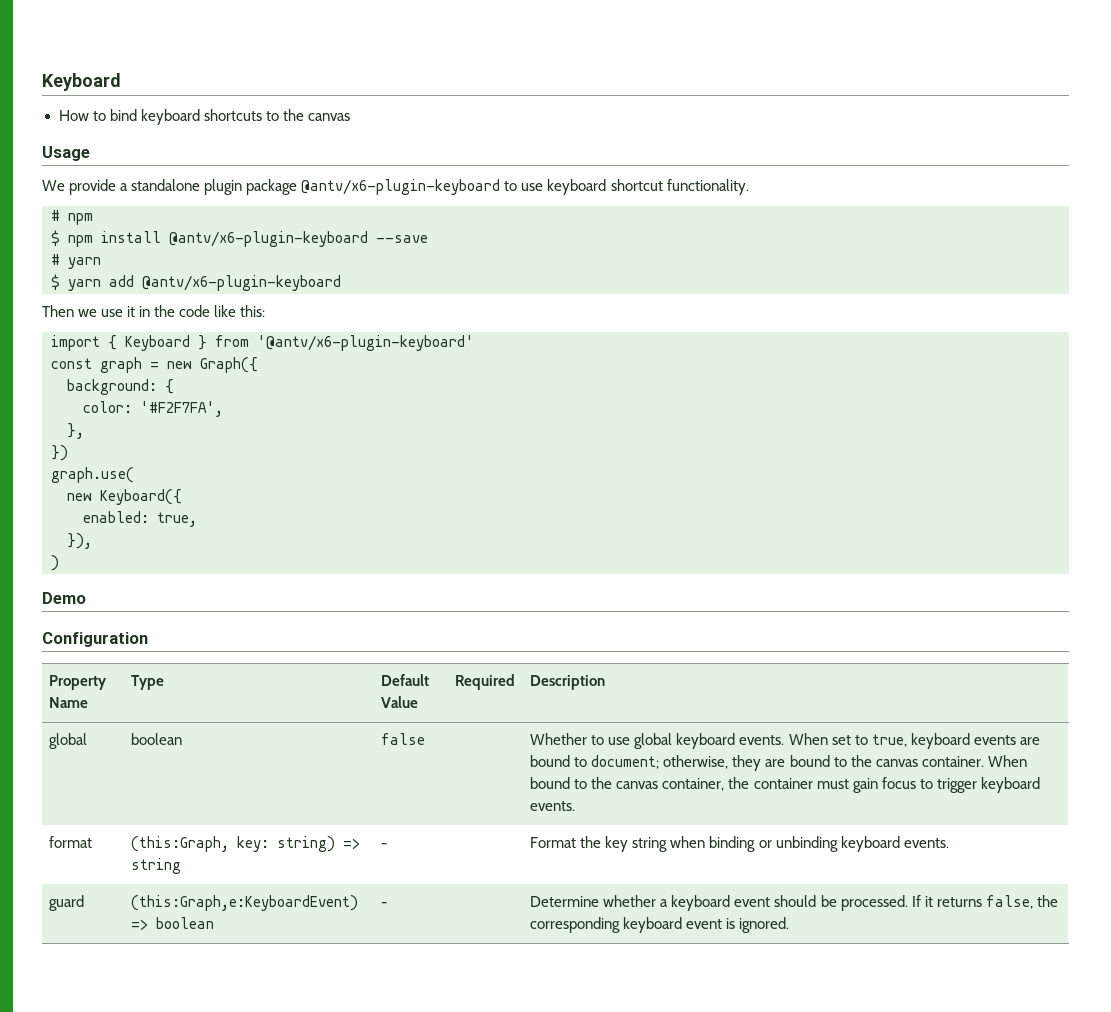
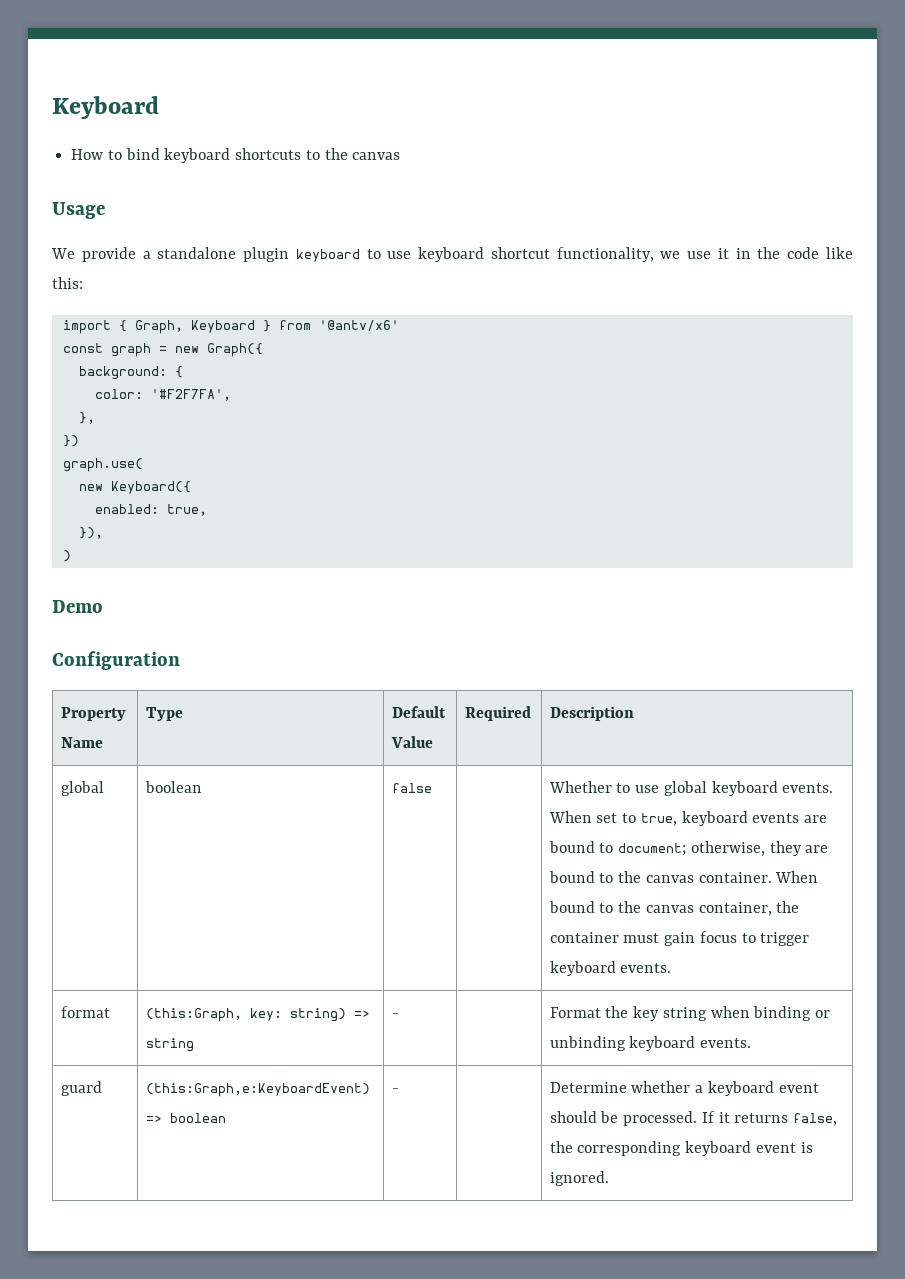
- We provide a standalone plugin package @antv/x6-plugin-keyboard to use keyboard shortcut functionality.
- # npm
- $ npm install @antv/x6-plugin-keyboard --save
- # yarn
- $ yarn add @antv/x6-plugin-keyboard
- Then we use it in the code like this:
+ We provide a standalone plugin keyboard to use keyboard shortcut functionality, we use it in the code like this:
- import { Keyboard } from '@antv/x6-plugin-keyboard'
+ import { Graph, Keyboard } from '@antv/x6'

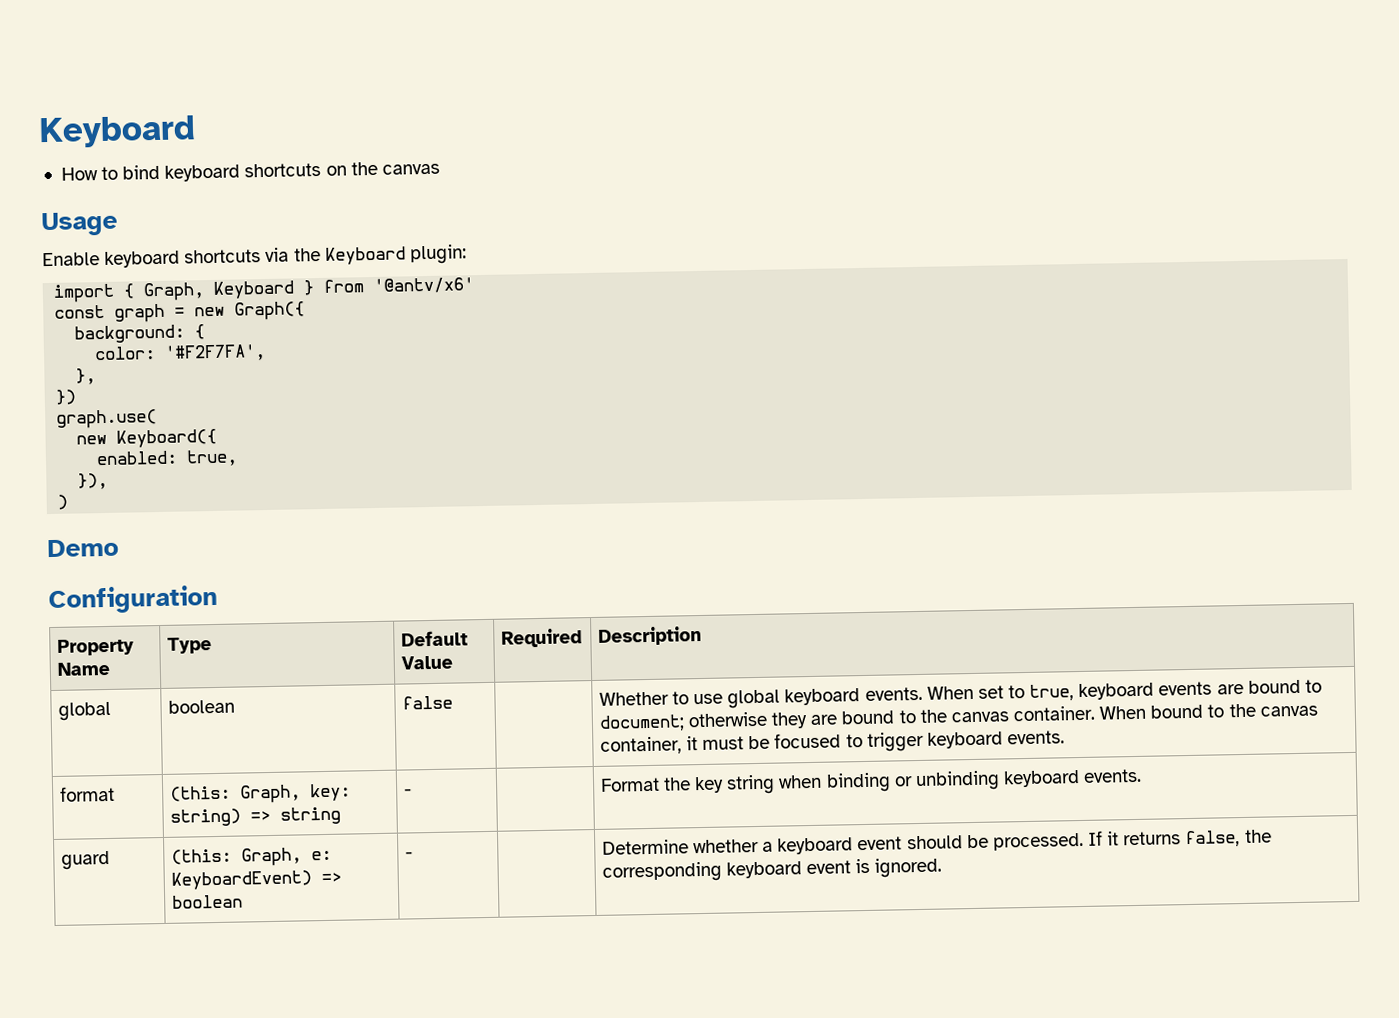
- How to bind keyboard shortcuts to the canvas
+ How to bind keyboard shortcuts on the canvas
- We provide a standalone plugin keyboard to use keyboard shortcut functionality, we use it in the code like this:
+ Enable keyboard shortcuts via the Keyboard plugin:
- When set to true, keyboard events are bound to document; otherwise, they are bound to the canvas container.
+ When set to true, keyboard events are bound to document; otherwise they are bound to the canvas container.
- When bound to the canvas container, the container must gain focus to trigger keyboard events.
+ When bound to the canvas container, it must be focused to trigger keyboard events.
- format | (this:Graph, key: string) => string | - | | Format the key string when binding or unbinding keyboard events.
+ format | (this: Graph, key: string) => string | - | | Format the key string when binding or unbinding keyboard events.
- guard | (this:Graph,e:KeyboardEvent) => boolean | - | | Determine whether a keyboard event should be processed. If it returns false, the corresponding keyboard event is ignored.
+ guard | (this: Graph, e: KeyboardEvent) => boolean | - | | Determine whether a keyboard event should be processed. If it returns false, the corresponding keyboard event is ignored.

